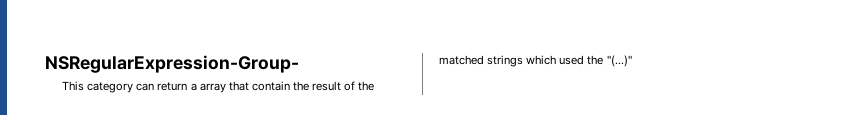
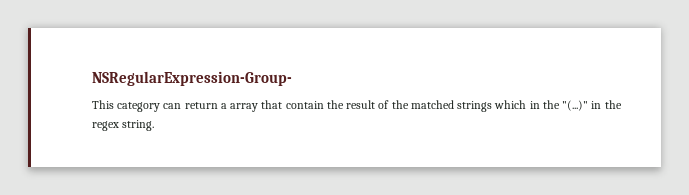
- This category can return a array that contain the result of the matched strings which used the "(...)"
+ This category can return a array that contain the result of the matched strings which in the "(...)" in the regex string.

